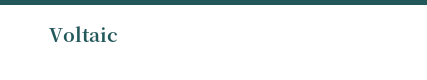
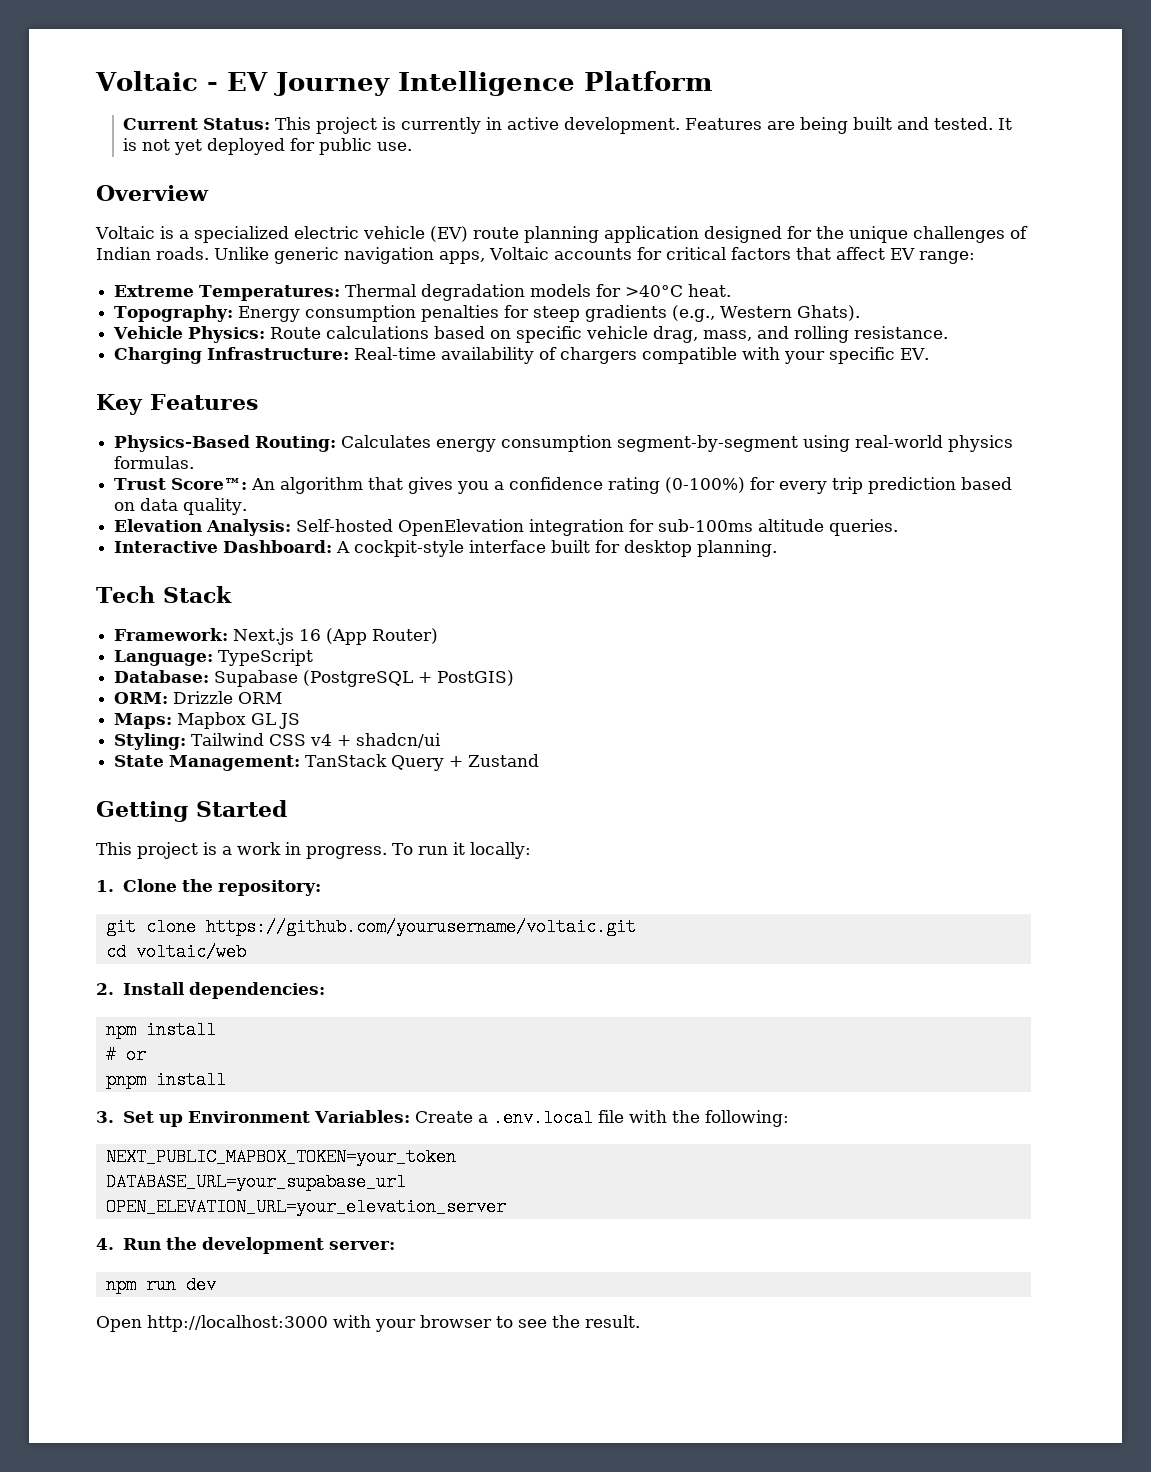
- Voltaic
+ Voltaic - EV Journey Intelligence Platform
+ Current Status: This project is currently in active development. Features are being built and tested. It is not yet deployed for public use.
+ Overview
+ Voltaic is a specialized electric vehicle (EV) route planning application designed for the unique challenges of Indian roads. Unlike generic navigation apps, Voltaic accounts for critical factors that affect EV range:
+ Extreme Temperatures: Thermal degradation models for >40°C heat.
+ Topography: Energy consumption penalties for steep gradients (e.g., Western Ghats).
+ Vehicle Physics: Route calculations based on specific vehicle drag, mass, and rolling resistance.
+ Charging Infrastructure: Real-time availability of chargers compatible with your specific EV.
+ Key Features
+ Physics-Based Routing: Calculates energy consumption segment-by-segment using real-world physics formulas.
+ Trust Score™: An algorithm that gives you a confidence rating (0-100%) for every trip prediction based on data quality.
+ Elevation Analysis: Self-hosted OpenElevation integration for sub-100ms altitude queries.
+ Interactive Dashboard: A cockpit-style interface built for desktop planning.
+ Tech Stack
+ Framework: Next.js 16 (App Router)
+ Language: TypeScript
+ Database: Supabase (PostgreSQL + PostGIS)
+ ORM: Drizzle ORM
+ Maps: Mapbox GL JS
+ Styling: Tailwind CSS v4 + shadcn/ui
+ State Management: TanStack Query + Zustand
+ Getting Started
+ This project is a work in progress. To run it locally:
+ 1. Clone the repository:
+ git clone https://github.com/yourusername/voltaic.git
+ cd voltaic/web
+ 2. Install dependencies:
+ npm install
+ # or
+ pnpm install
+ 3. Set up Environment Variables: Create a .env.local file with the following:
+ NEXT_PUBLIC_MAPBOX_TOKEN=your_token
+ DATABASE_URL=your_supabase_url
+ OPEN_ELEVATION_URL=your_elevation_server
+ 4. Run the development server:
+ npm run dev
+ Open http://localhost:3000 with your browser to see the result.

